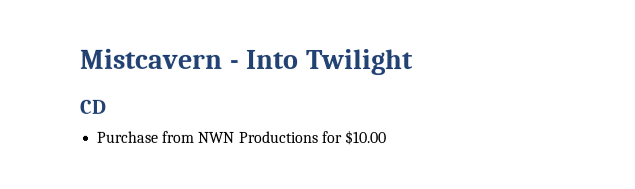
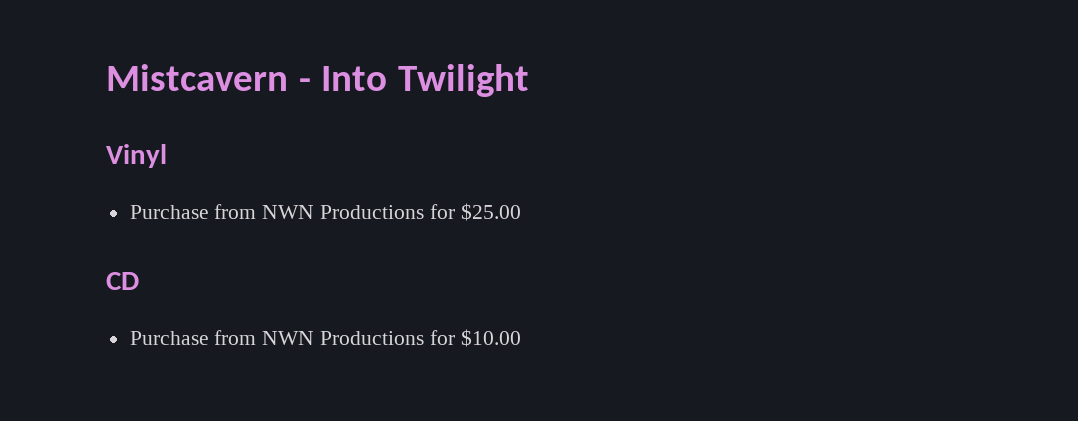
+ Vinyl
+ Purchase from NWN Productions for $25.00

